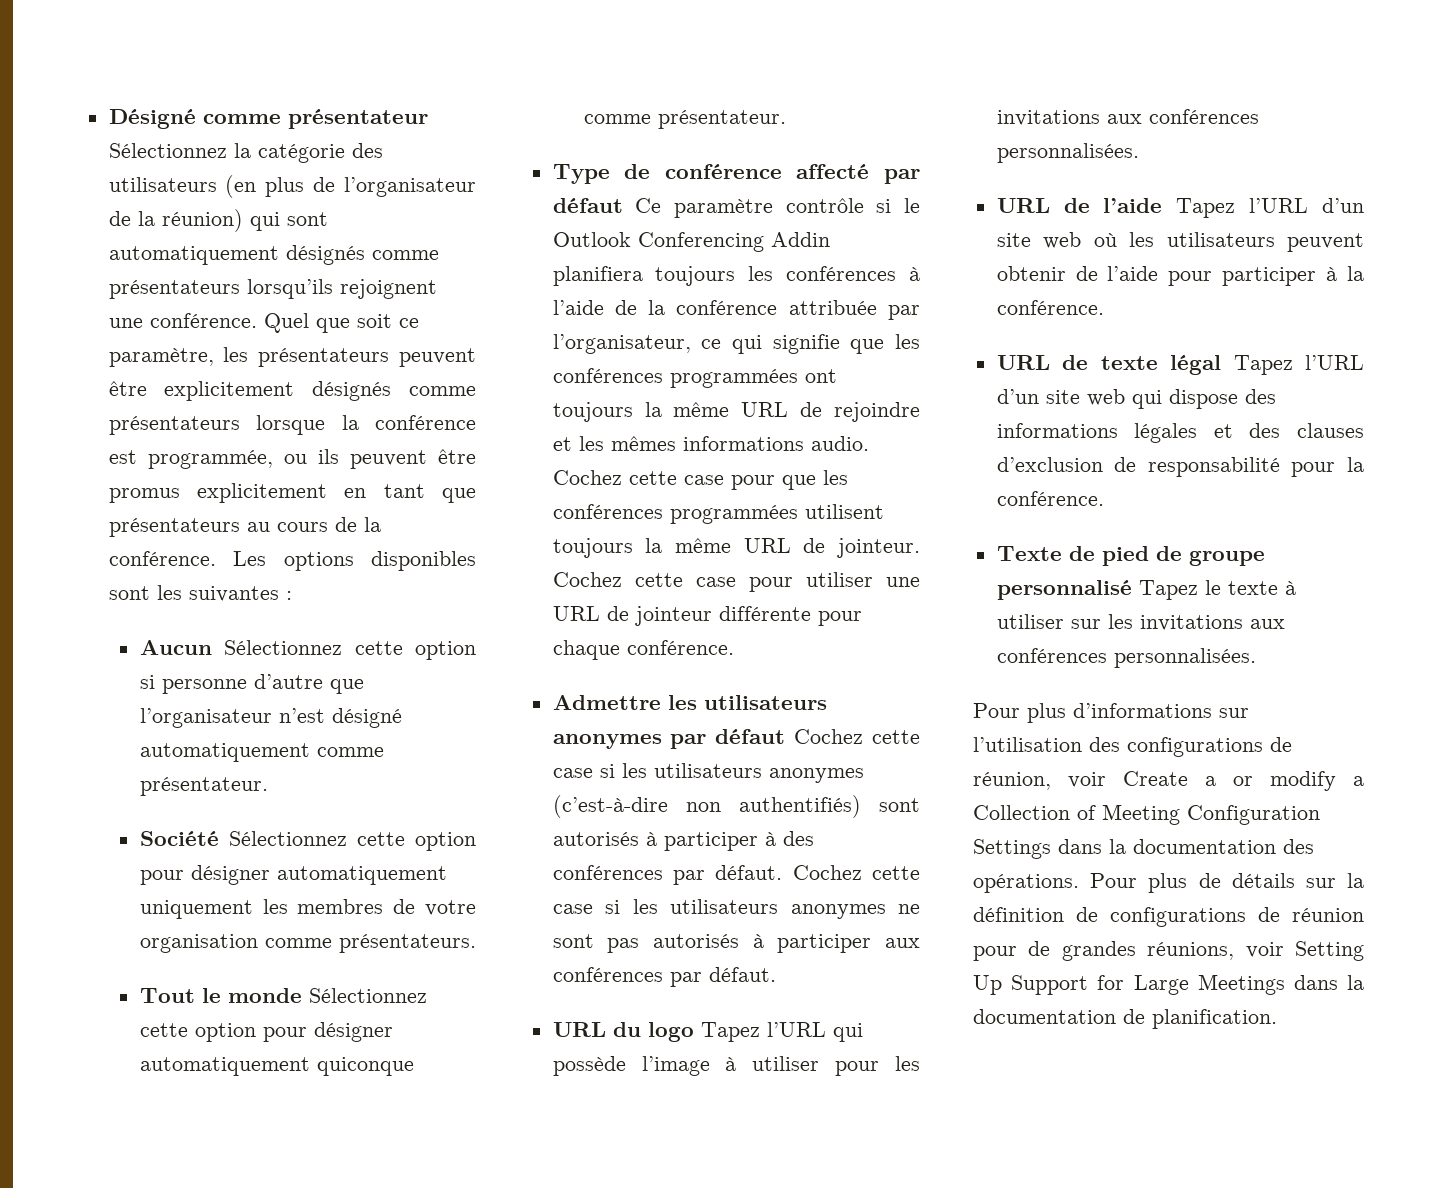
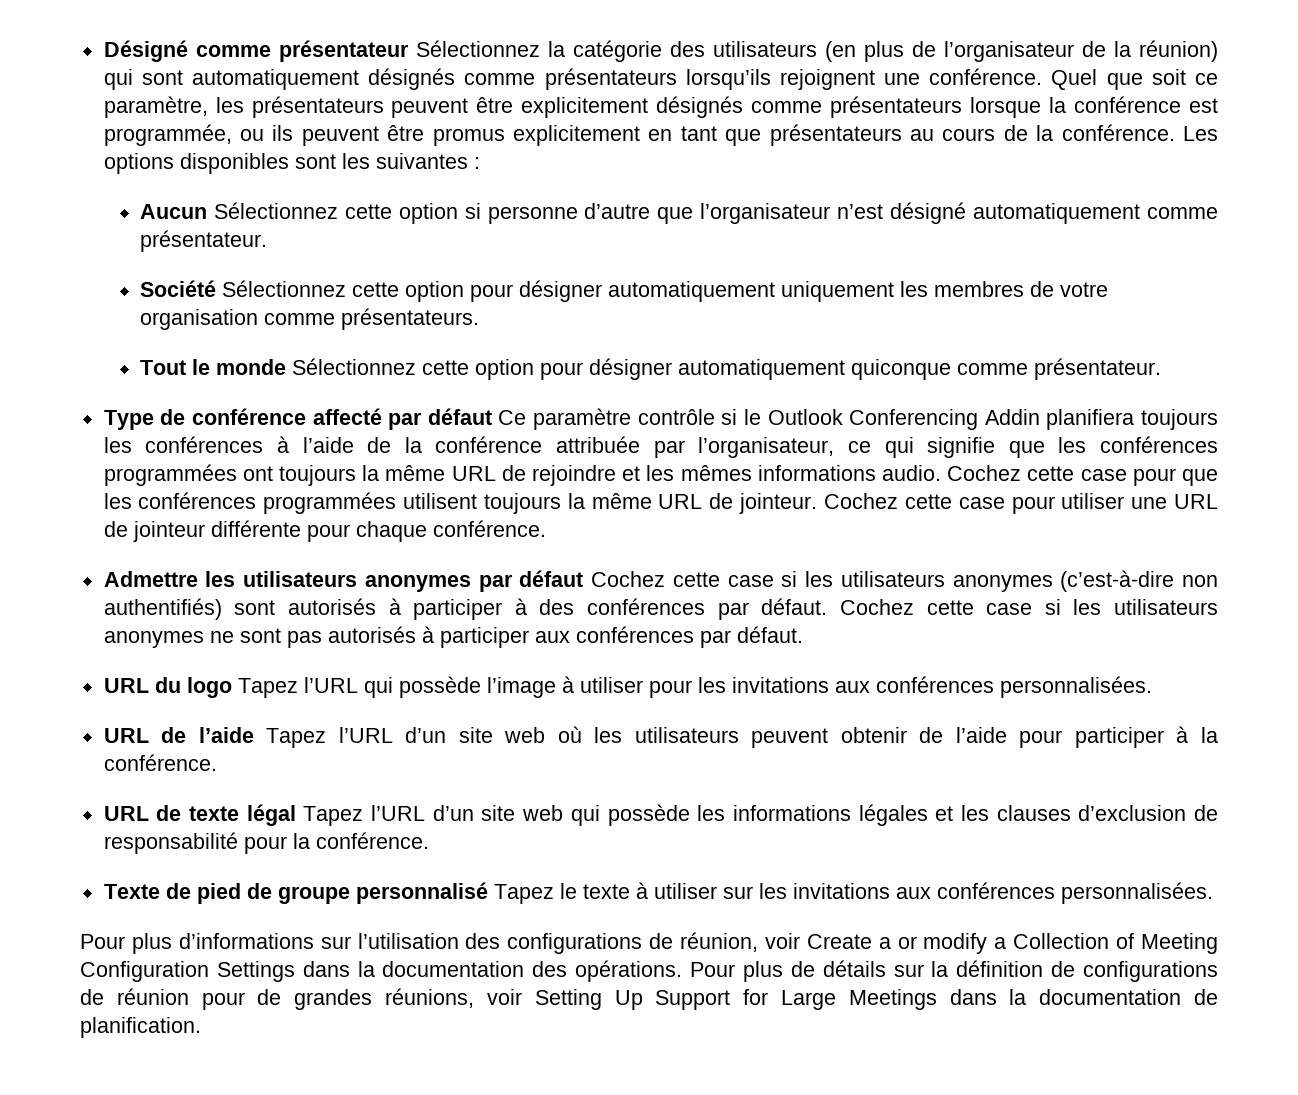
- URL de texte légal Tapez l’URL d’un site web qui dispose des informations légales et des clauses d’exclusion de responsabilité pour la conférence.
+ URL de texte légal Tapez l’URL d’un site web qui possède les informations légales et les clauses d’exclusion de responsabilité pour la conférence.

